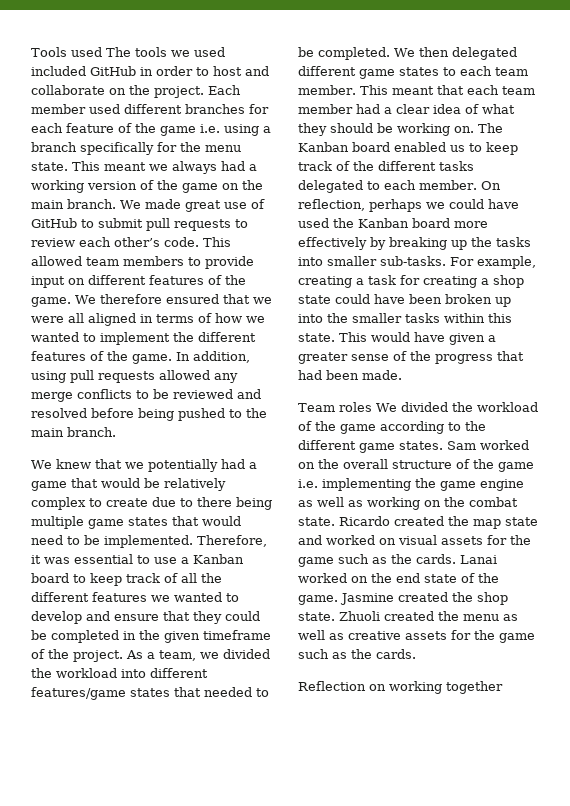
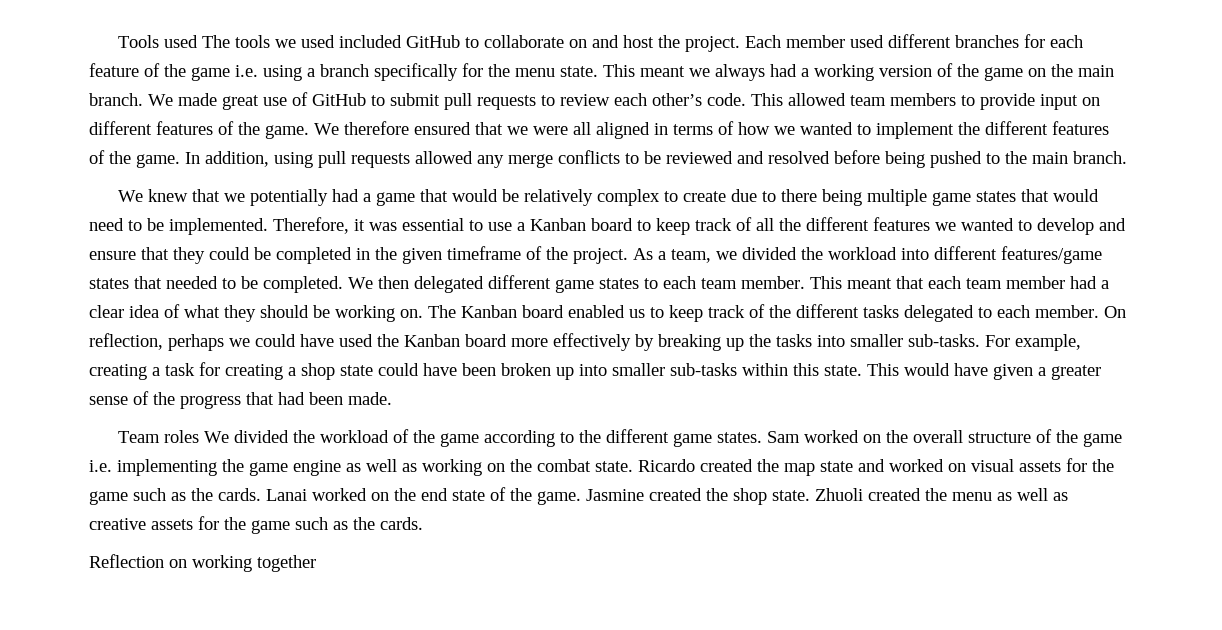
- Tools used The tools we used included GitHub in order to host and collaborate on the project.
+ Tools used The tools we used included GitHub to collaborate on and host the project.
- For example, creating a task for creating a shop state could have been broken up into the smaller tasks within this state.
+ For example, creating a task for creating a shop state could have been broken up into smaller sub-tasks within this state.

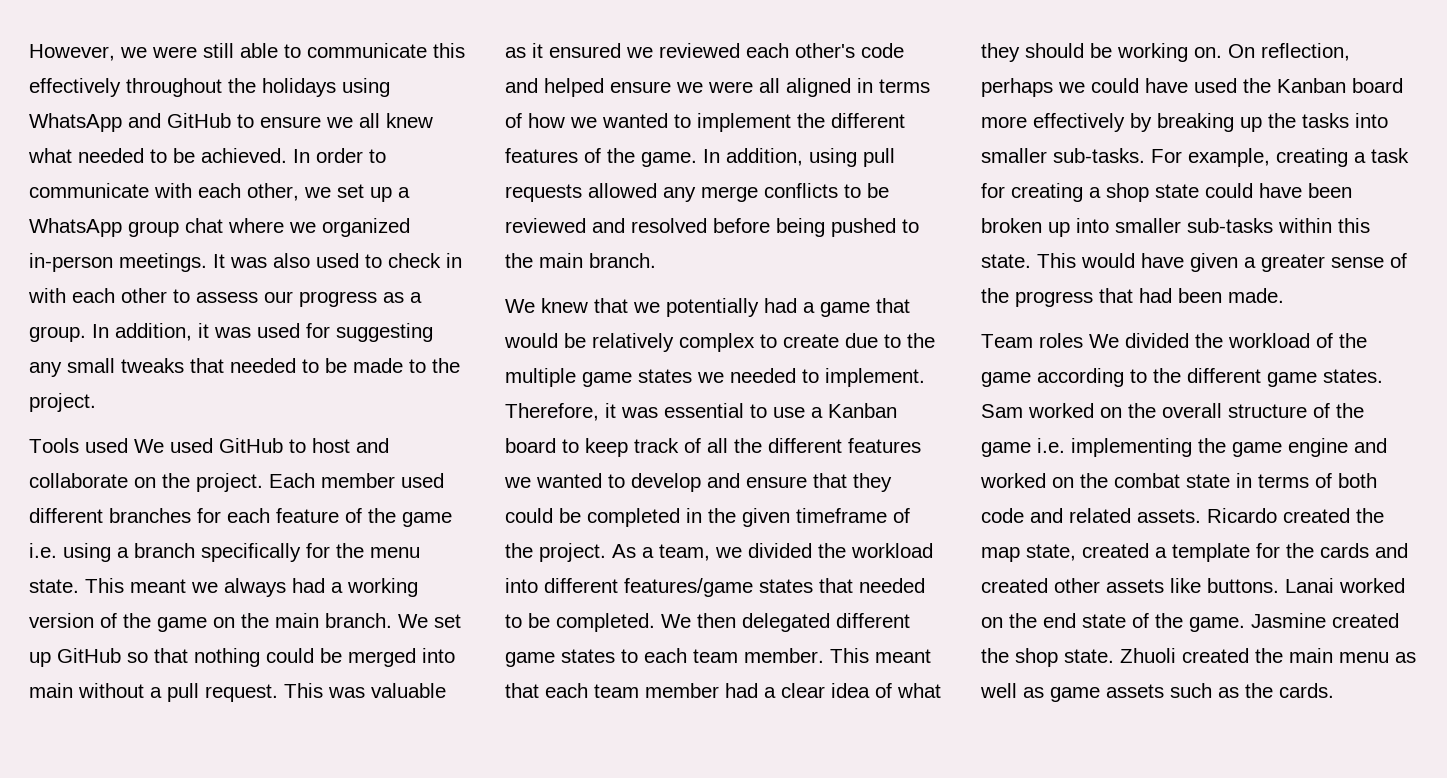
- Tools used The tools we used included GitHub to collaborate on and host the project.
+ However, we were still able to communicate this effectively throughout the holidays using WhatsApp and GitHub to ensure we all knew what needed to be achieved. In order to communicate with each other, we set up a WhatsApp group chat where we organized in-person meetings. It was also used to check in with each other to assess our progress as a group. In addition, it was used for suggesting any small tweaks that needed to be made to the project.
+ Tools used We used GitHub to host and collaborate on the project.
- We made great use of GitHub to submit pull requests to review each other’s code. This allowed team members to provide input on different features of the game. We therefore ensured that we were all aligned in terms of how we wanted to implement the different features of the game.
+ We set up GitHub so that nothing could be merged into main without a pull request. This was valuable as it ensured we reviewed each other's code and helped ensure we were all aligned in terms of how we wanted to implement the different features of the game.
- We knew that we potentially had a game that would be relatively complex to create due to there being multiple game states that would need to be implemented.
+ We knew that we potentially had a game that would be relatively complex to create due to the multiple game states we needed to implement.
- The Kanban board enabled us to keep track of the different tasks delegated to each member.
- Sam worked on the overall structure of the game i.e. implementing the game engine as well as working on the combat state. Ricardo created the map state and worked on visual assets for the game such as the cards.
+ Sam worked on the overall structure of the game i.e. implementing the game engine and worked on the combat state in terms of both code and related assets. Ricardo created the map state, created a template for the cards and created other assets like buttons.
- Zhuoli created the menu as well as creative assets for the game such as the cards.
- Reflection on working together
+ Zhuoli created the main menu as well as game assets such as the cards.

